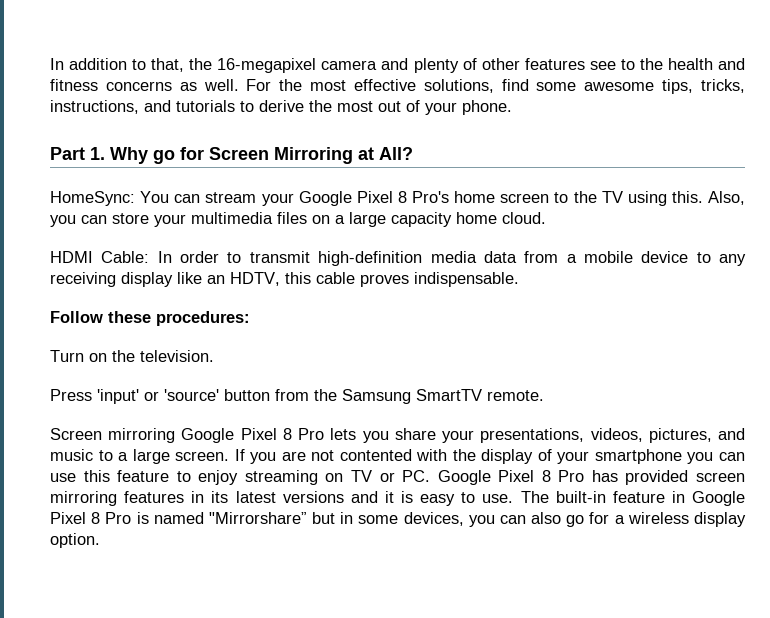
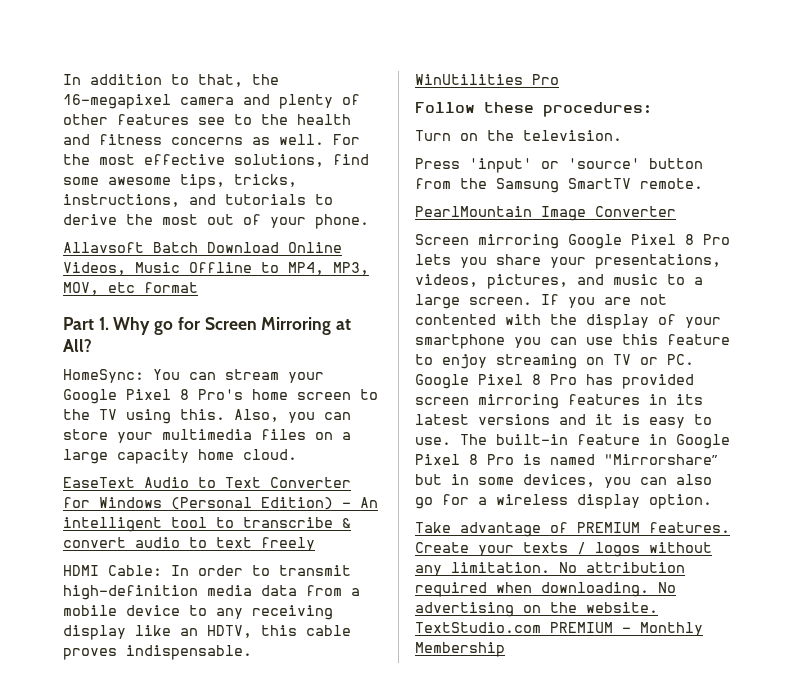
+ Allavsoft Batch Download Online Videos, Music Offline to MP4, MP3, MOV, etc format
+ EaseText Audio to Text Converter for Windows (Personal Edition) - An intelligent tool to transcribe & convert audio to text freely
+ WinUtilities Pro
+ PearlMountain Image Converter
+ Take advantage of PREMIUM features. Create your texts / logos without any limitation. No attribution required when downloading. No advertising on the website. TextStudio.com PREMIUM - Monthly Membership

